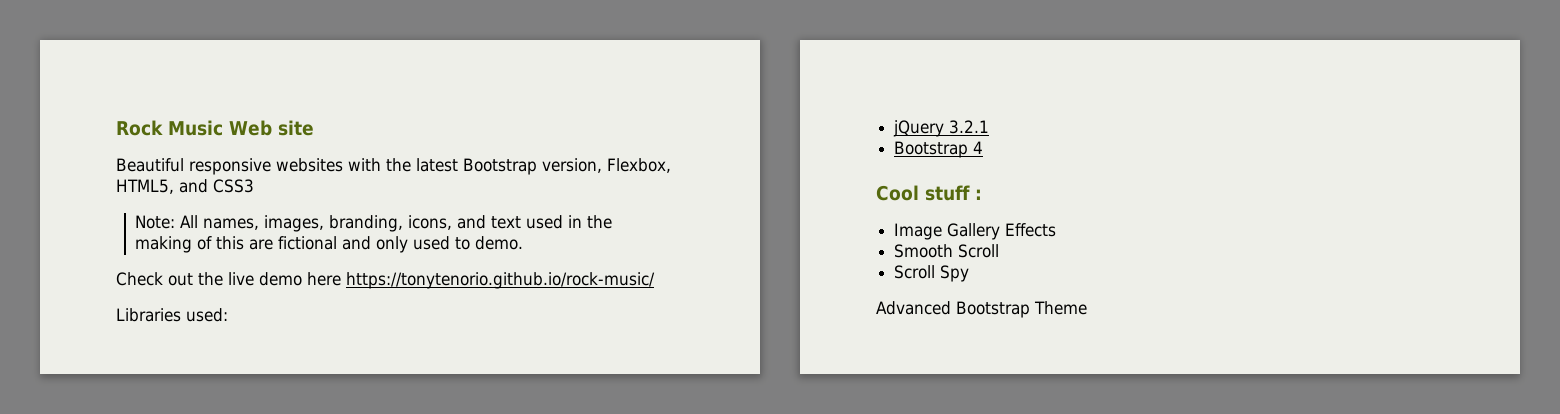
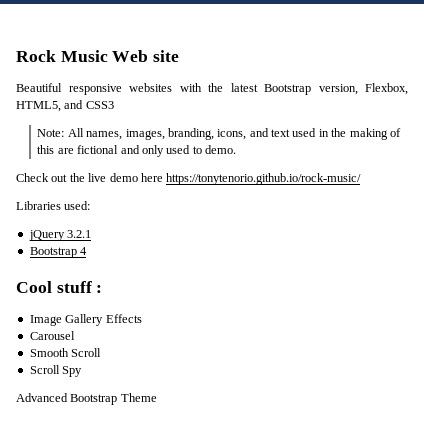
+ Carousel

